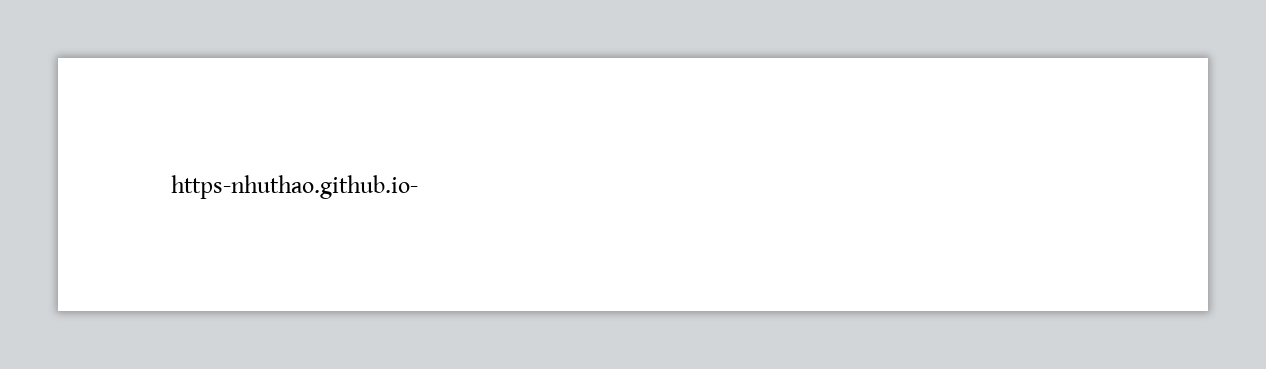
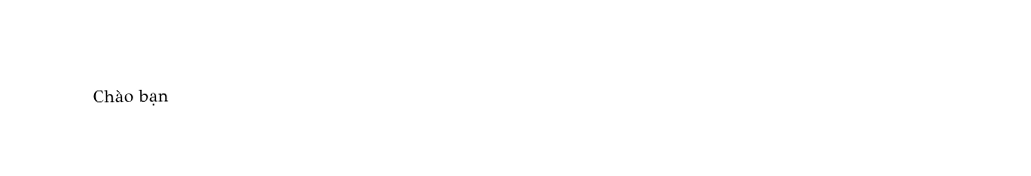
- https-nhuthao.github.io-
+ Chào bạn

